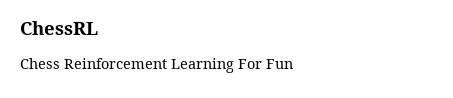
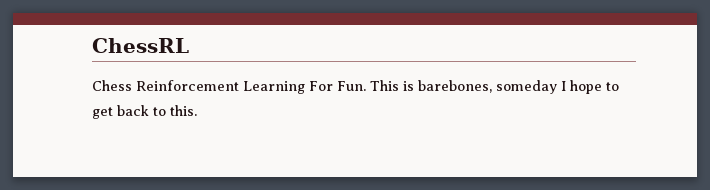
- Chess Reinforcement Learning For Fun
+ Chess Reinforcement Learning For Fun. This is barebones, someday I hope to get back to this.

